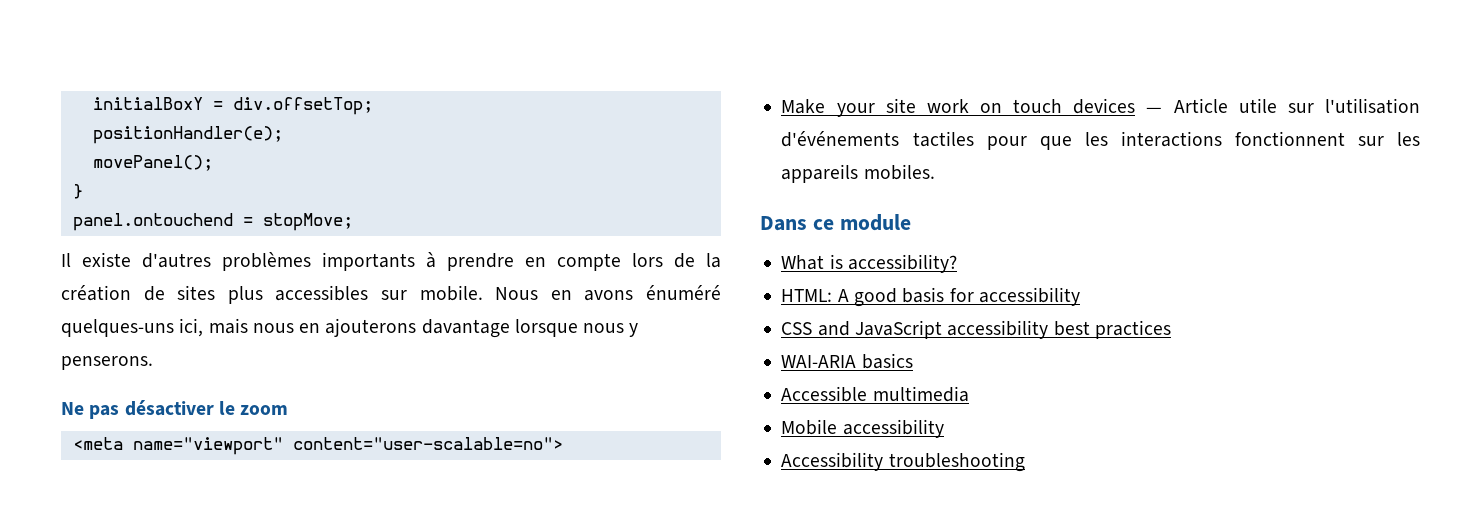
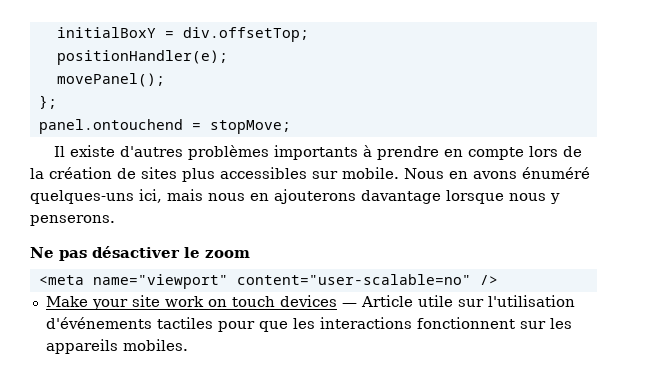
- }
+ };
- <meta name="viewport" content="user-scalable=no">
+ <meta name="viewport" content="user-scalable=no" />
- Dans ce module
- What is accessibility?
- HTML: A good basis for accessibility
- CSS and JavaScript accessibility best practices
- WAI-ARIA basics
- Accessible multimedia
- Mobile accessibility
- Accessibility troubleshooting

